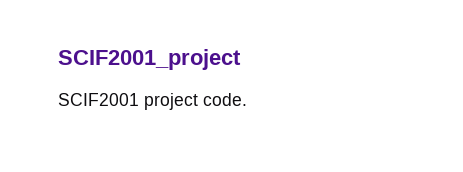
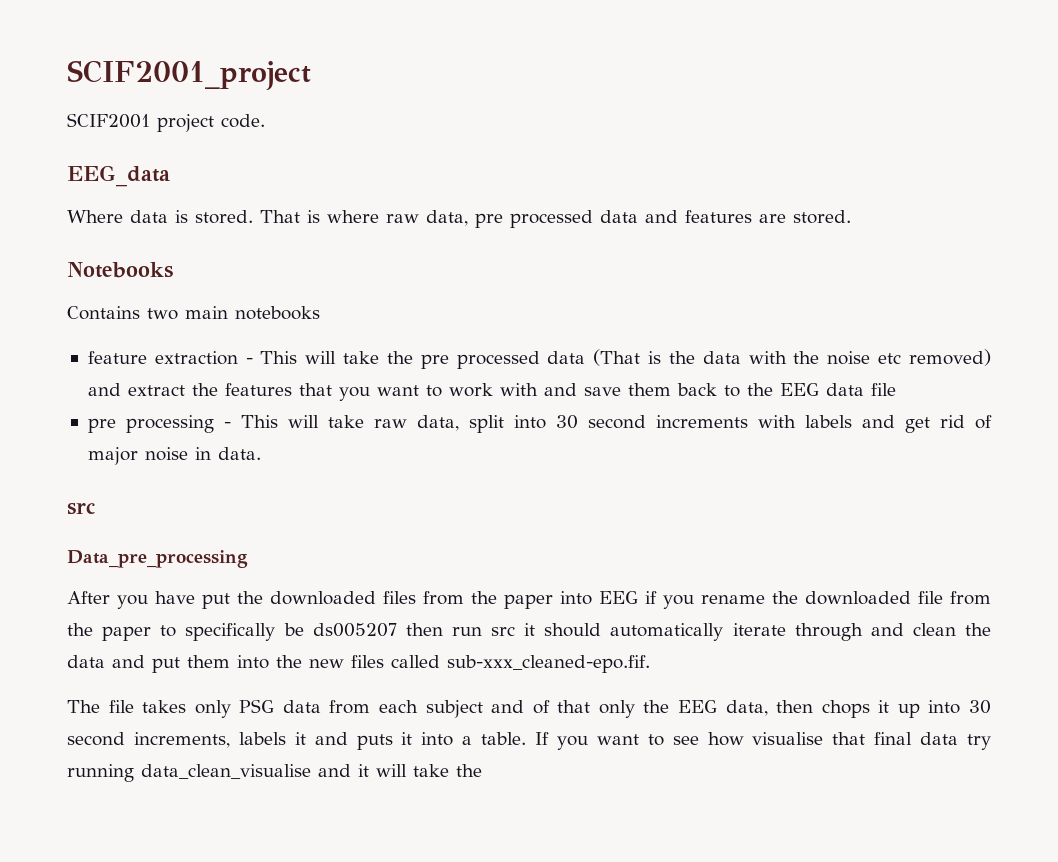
+ EEG_data
+ Where data is stored. That is where raw data, pre processed data and features are stored.
+ Notebooks
+ Contains two main notebooks
+ feature extraction - This will take the pre processed data (That is the data with the noise etc removed) and extract the features that you want to work with and save them back to the EEG data file
+ pre processing - This will take raw data, split into 30 second increments with labels and get rid of major noise in data.
+ src
+ Data_pre_processing
+ After you have put the downloaded files from the paper into EEG if you rename the downloaded file from the paper to specifically be ds005207 then run src it should automatically iterate through and clean the data and put them into the new files called sub-xxx_cleaned-epo.fif.
+ The file takes only PSG data from each subject and of that only the EEG data, then chops it up into 30 second increments, labels it and puts it into a table. If you want to see how visualise that final data try running data_clean_visualise and it will take the

